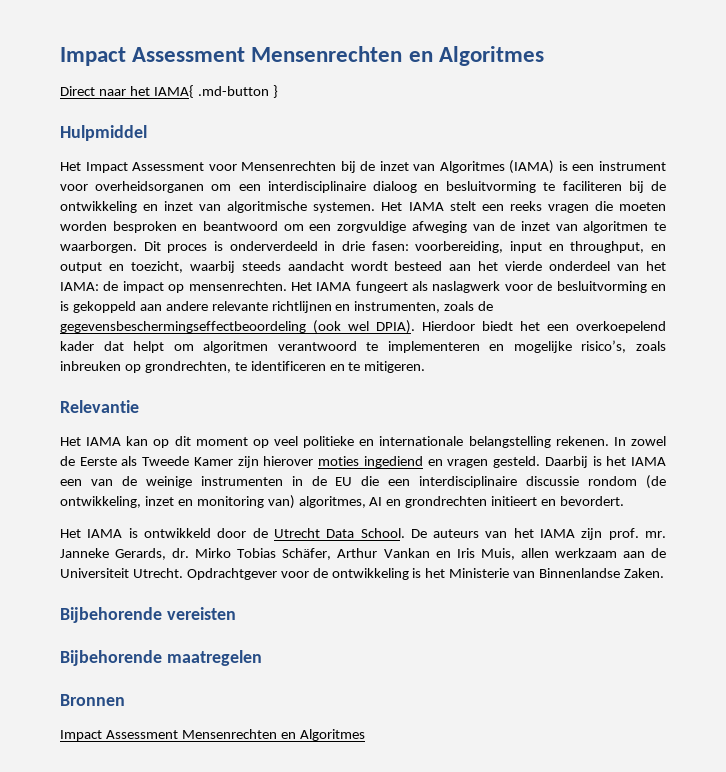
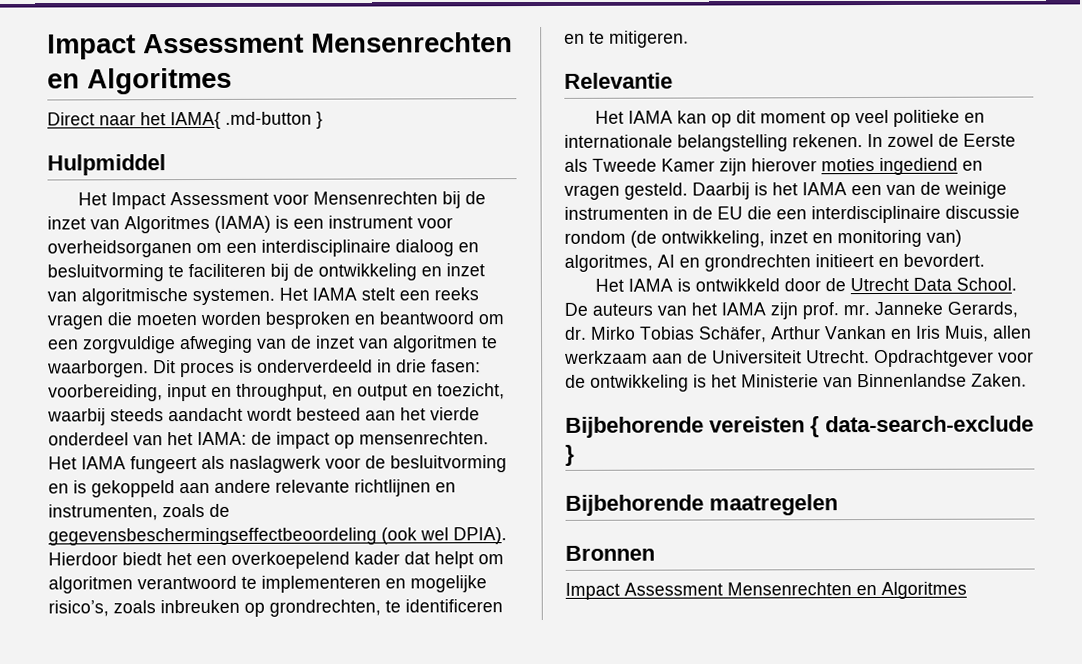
- Bijbehorende vereisten
+ Bijbehorende vereisten { data-search-exclude }

